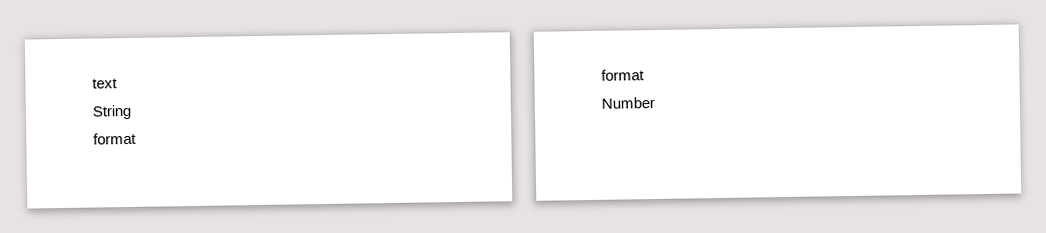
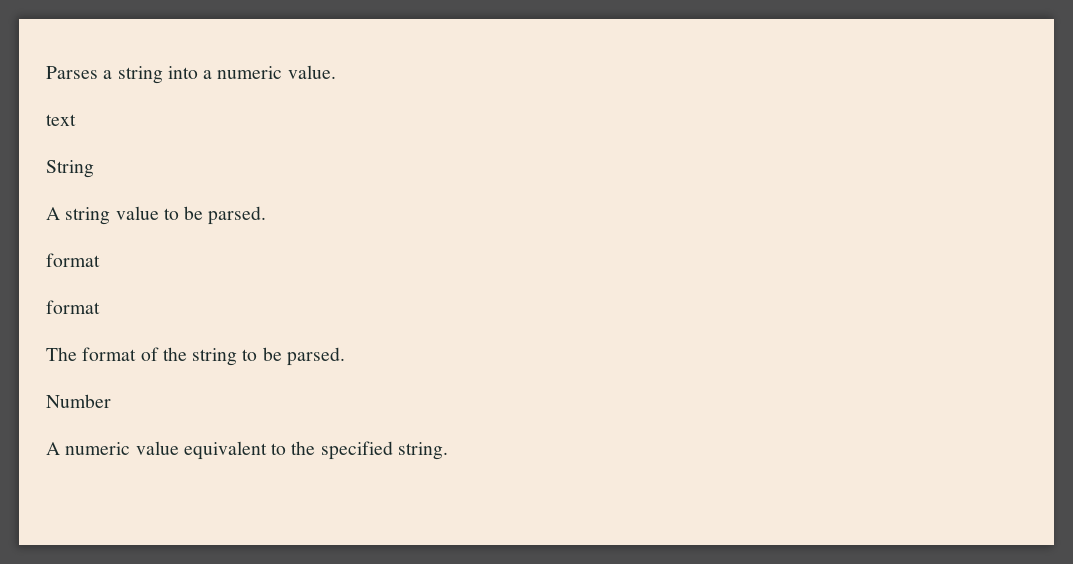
+ Parses a string into a numeric value.
  text
  String
+ A string value to be parsed.
  format
  format
+ The format of the string to be parsed.
  Number
+ A numeric value equivalent to the specified string.

